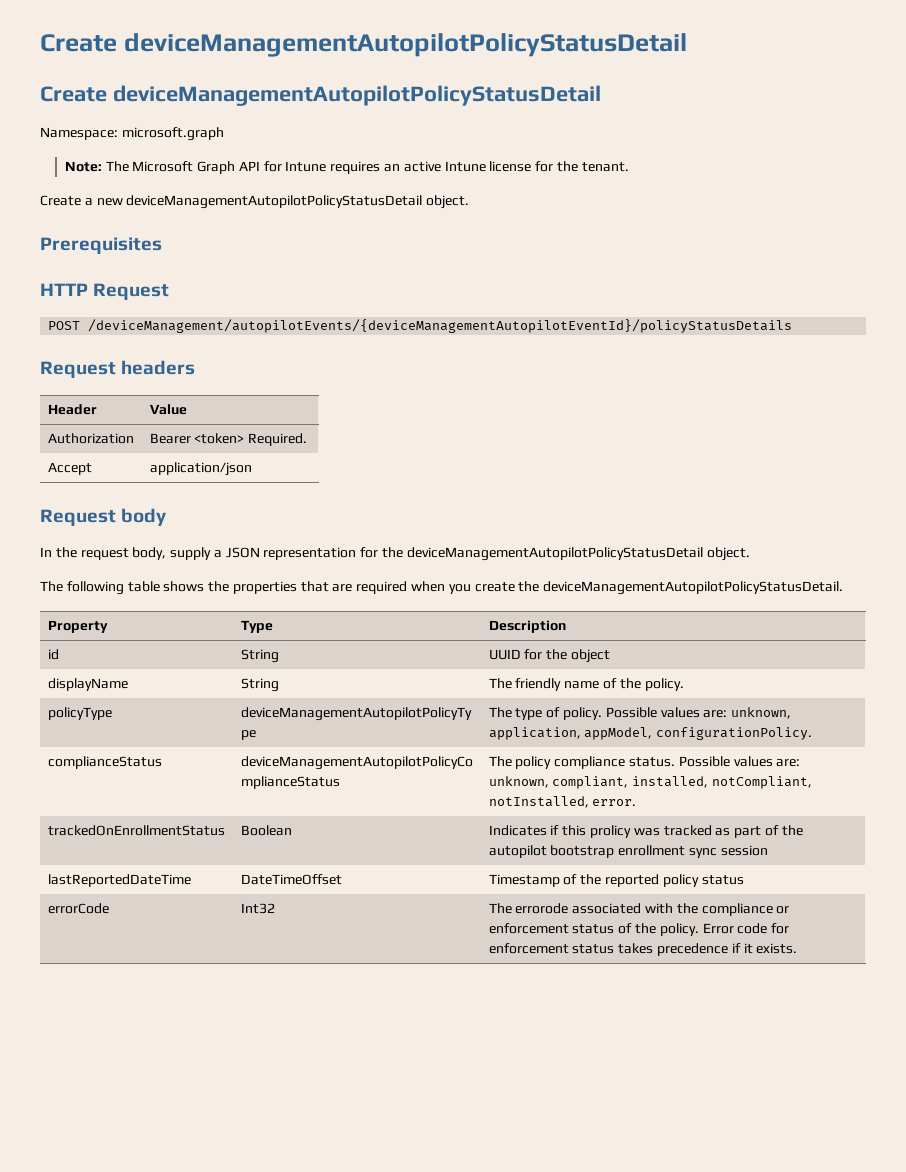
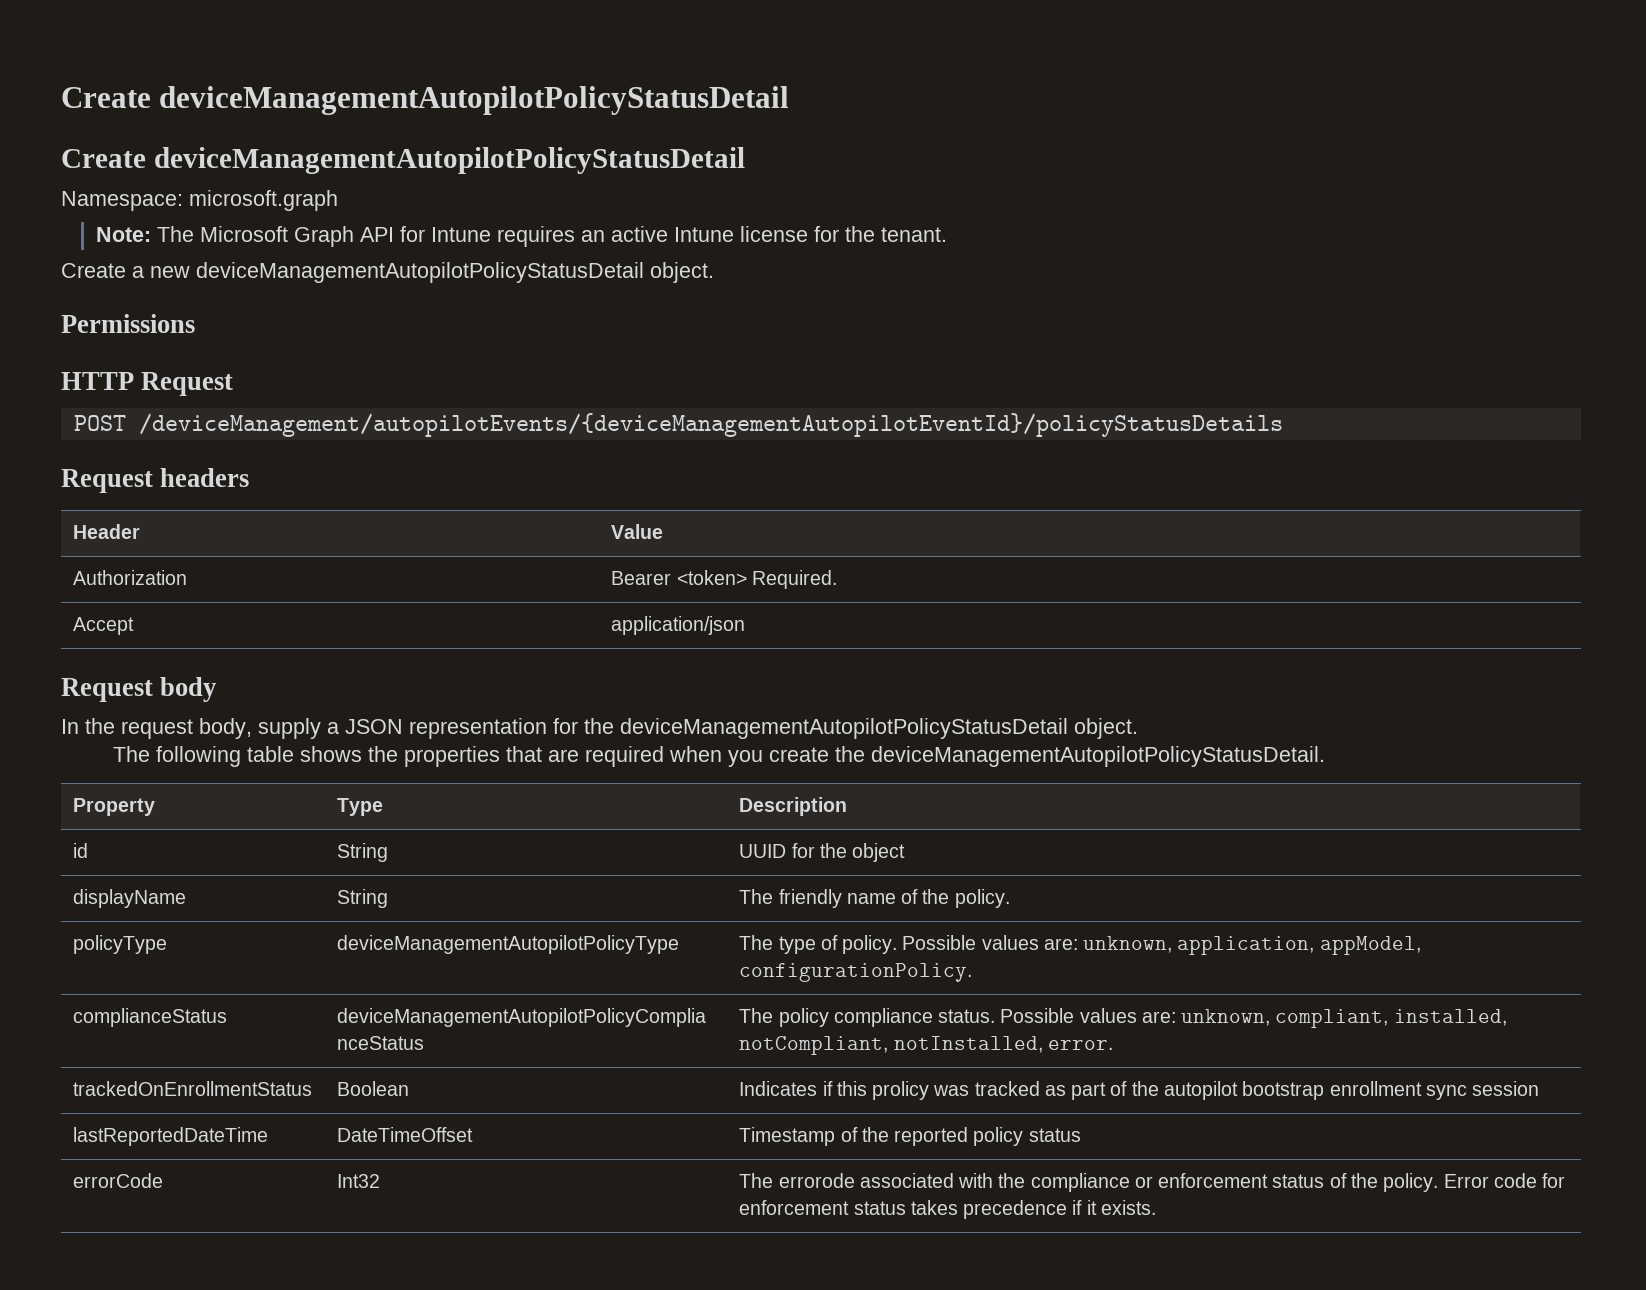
- Prerequisites
+ Permissions

